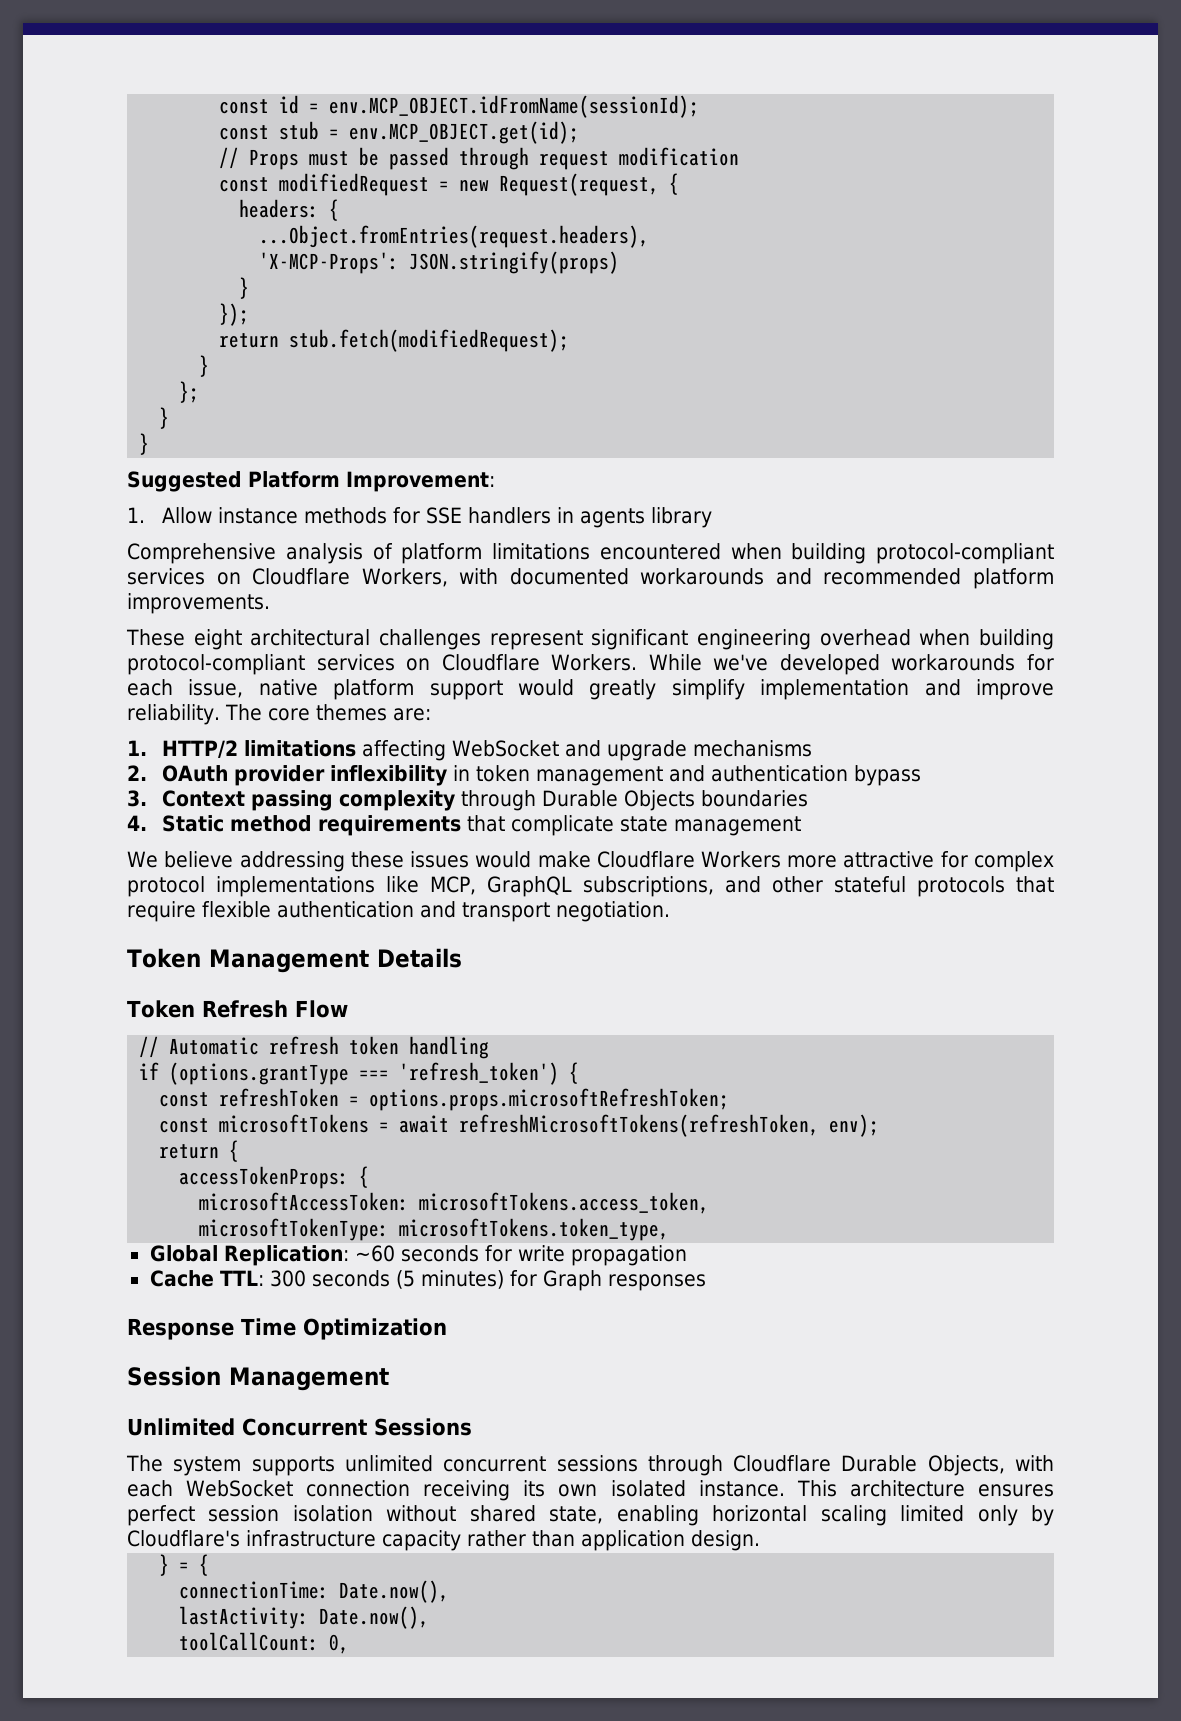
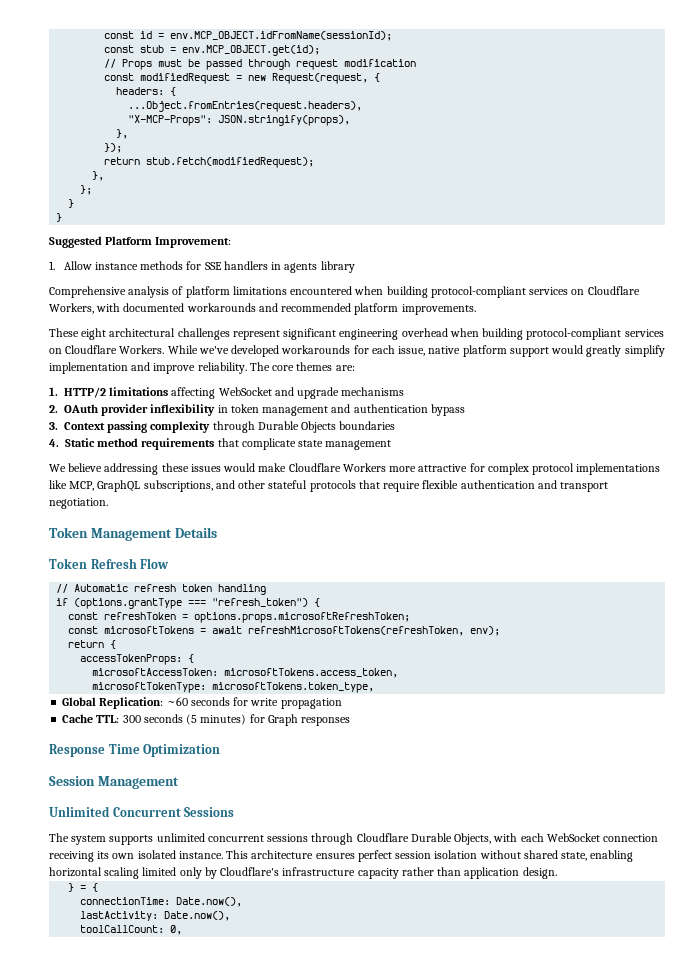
- 'X-MCP-Props': JSON.stringify(props)
- }
+ "X-MCP-Props": JSON.stringify(props),
+ },
  return stub.fetch(modifiedRequest);
- }
+ },
- if (options.grantType === 'refresh_token') {
+ if (options.grantType === "refresh_token") {

